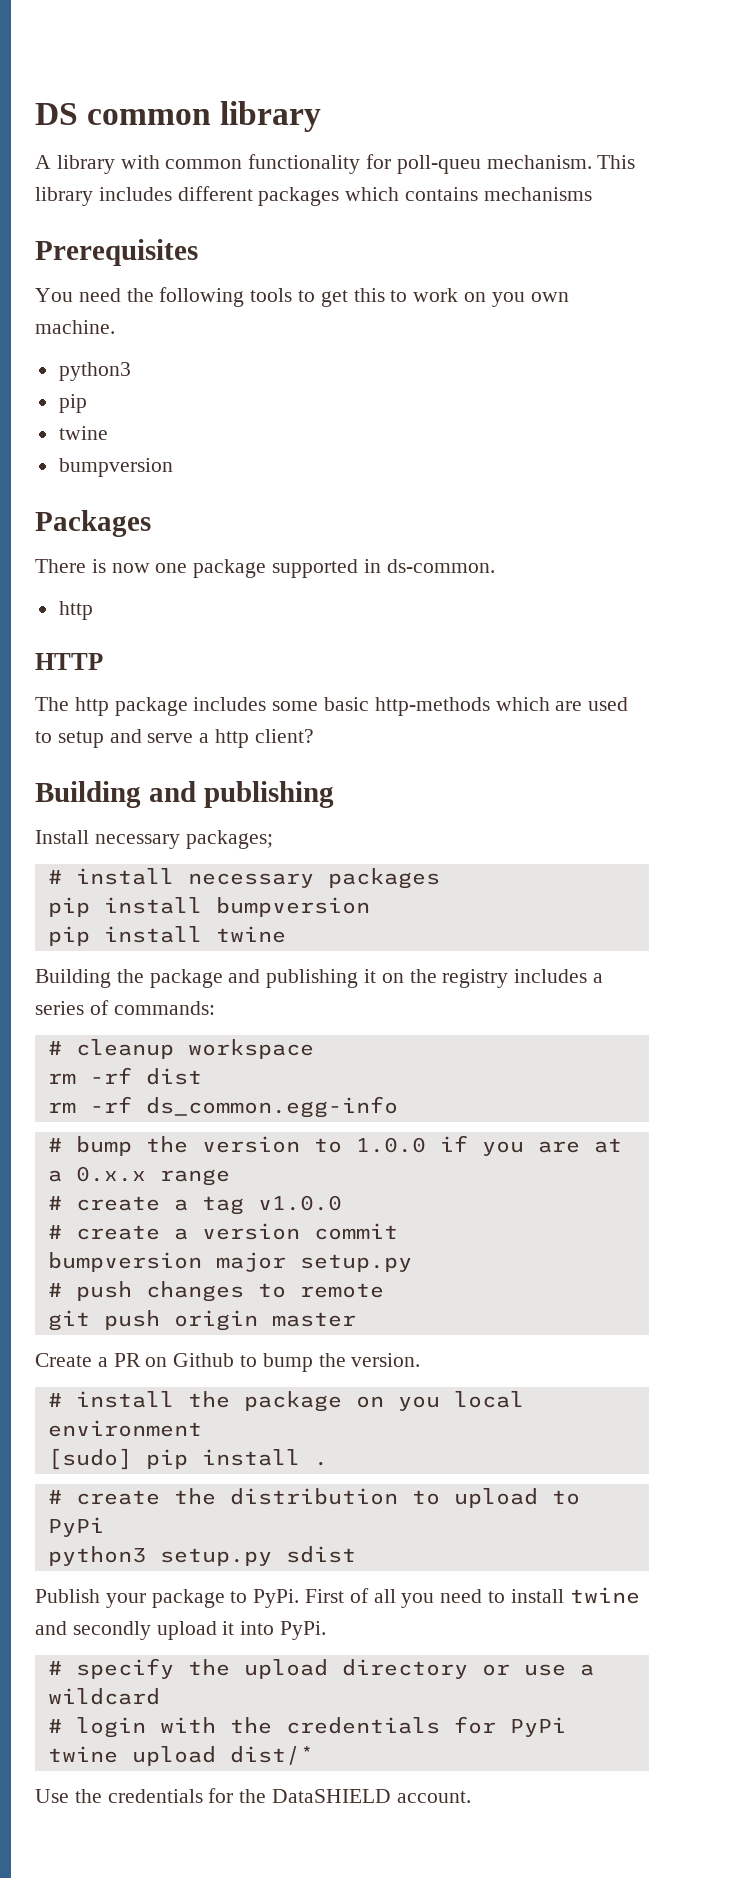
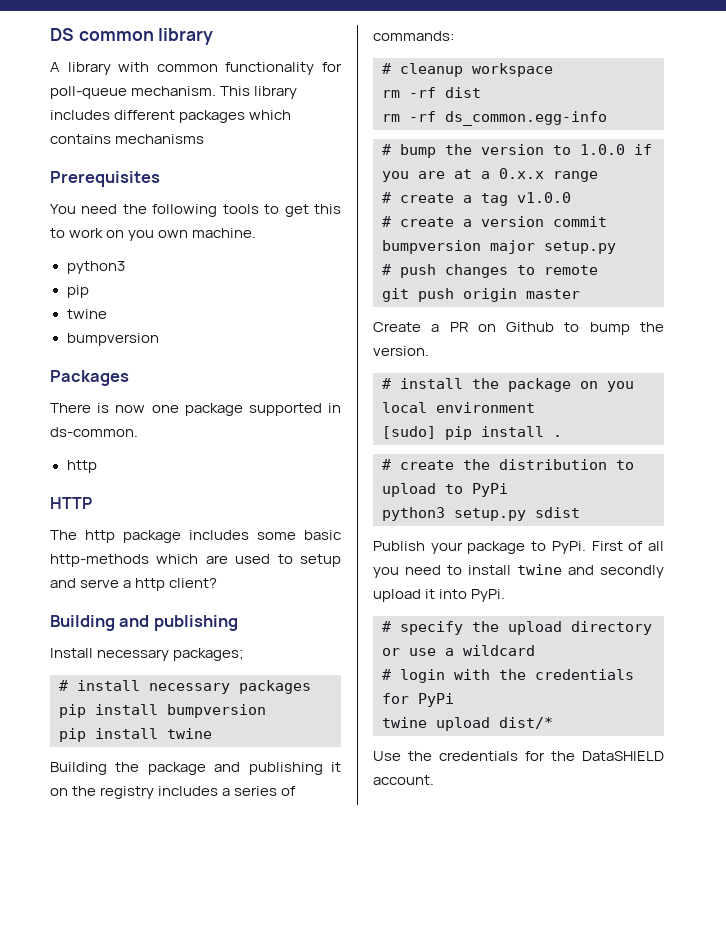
- A library with common functionality for poll-queu mechanism.
+ A library with common functionality for poll-queue mechanism.

